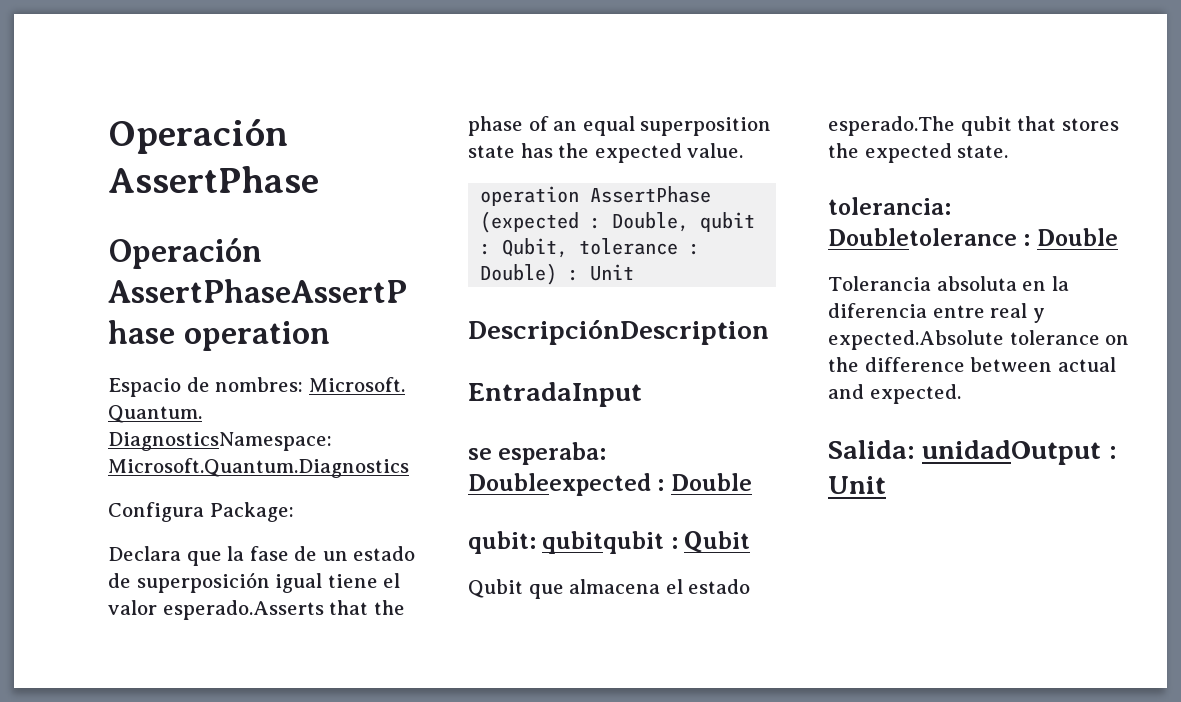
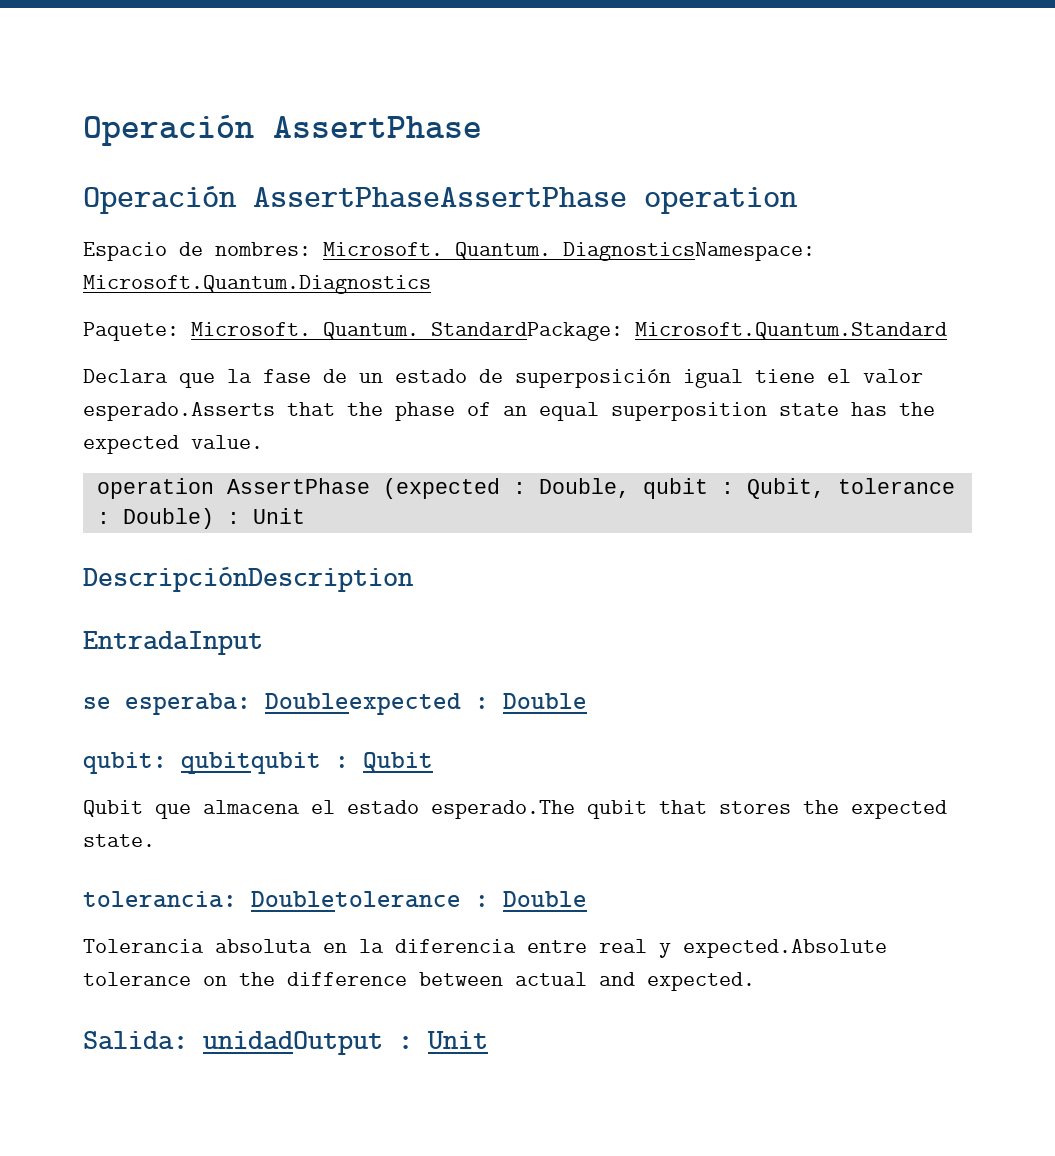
- Configura Package:
+ Paquete: Microsoft. Quantum. StandardPackage: Microsoft.Quantum.Standard

